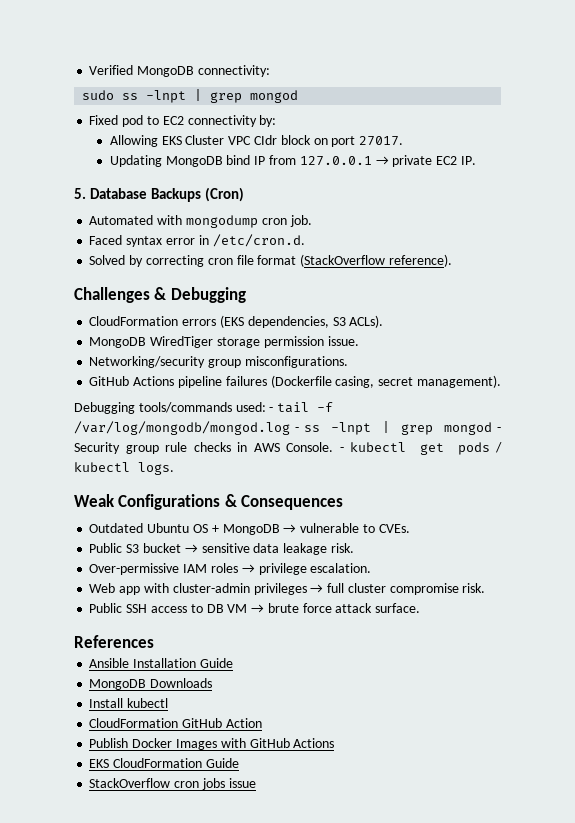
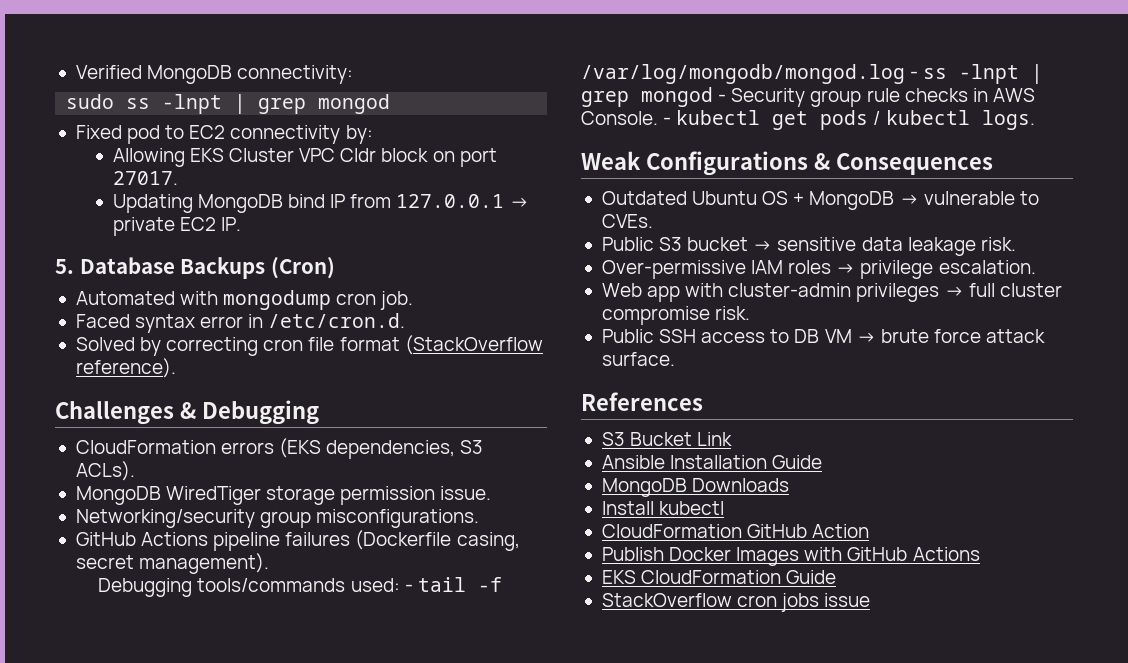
+ S3 Bucket Link

